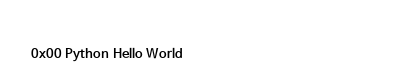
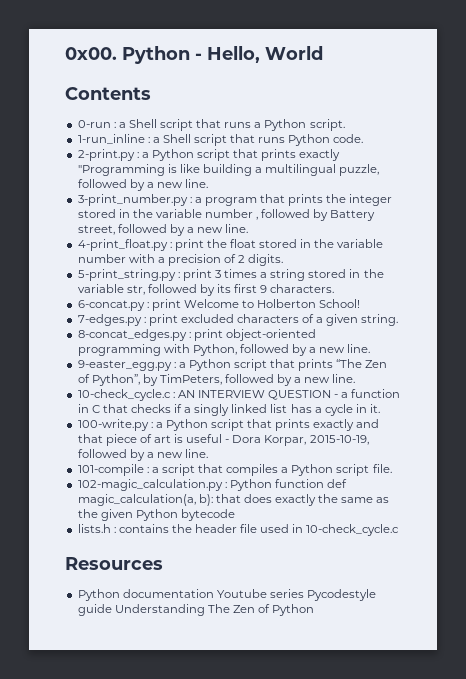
- 0x00 Python Hello World
+ 0x00. Python - Hello, World
+ Contents
+ 0-run : a Shell script that runs a Python script.
+ 1-run_inline : a Shell script that runs Python code.
+ 2-print.py : a Python script that prints exactly "Programming is like building a multilingual puzzle, followed by a new line.
+ 3-print_number.py : a program that prints the integer stored in the variable number , followed by Battery street, followed by a new line.
+ 4-print_float.py : print the float stored in the variable number with a precision of 2 digits.
+ 5-print_string.py : print 3 times a string stored in the variable str, followed by its first 9 characters.
+ 6-concat.py : print Welcome to Holberton School!
+ 7-edges.py : print excluded characters of a given string.
+ 8-concat_edges.py : print object-oriented programming with Python, followed by a new line.
+ 9-easter_egg.py : a Python script that prints “The Zen of Python”, by TimPeters, followed by a new line.
+ 10-check_cycle.c : AN INTERVIEW QUESTION - a function in C that checks if a singly linked list has a cycle in it.
+ 100-write.py : a Python script that prints exactly and that piece of art is useful - Dora Korpar, 2015-10-19, followed by a new line.
+ 101-compile : a script that compiles a Python script file.
+ 102-magic_calculation.py : Python function def magic_calculation(a, b): that does exactly the same as the given Python bytecode
+ lists.h : contains the header file used in 10-check_cycle.c
+ Resources
+ Python documentation Youtube series Pycodestyle guide Understanding The Zen of Python

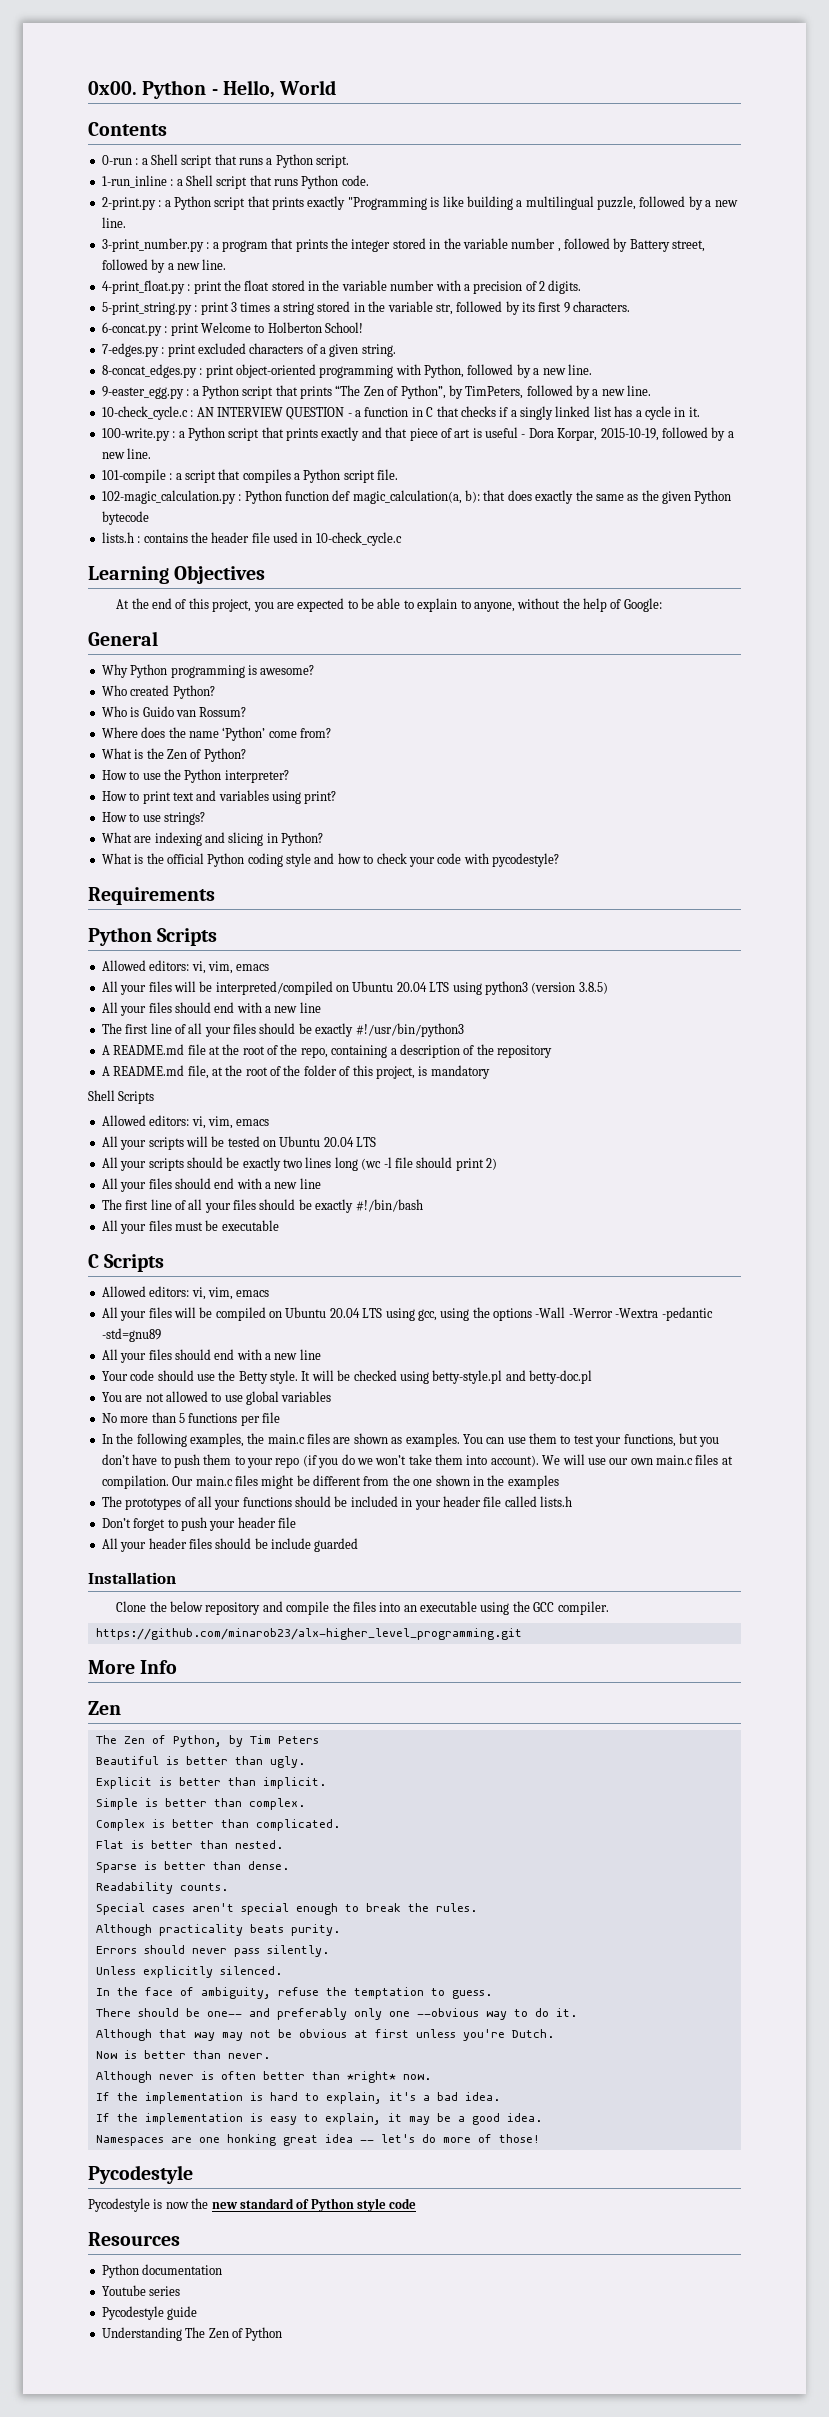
+ Learning Objectives
+ At the end of this project, you are expected to be able to explain to anyone, without the help of Google:
+ General
+ Why Python programming is awesome?
+ Who created Python?
+ Who is Guido van Rossum?
+ Where does the name ‘Python’ come from?
+ What is the Zen of Python?
+ How to use the Python interpreter?
+ How to print text and variables using print?
+ How to use strings?
+ What are indexing and slicing in Python?
+ What is the official Python coding style and how to check your code with pycodestyle?
+ Requirements
+ Python Scripts
+ Allowed editors: vi, vim, emacs
+ All your files will be interpreted/compiled on Ubuntu 20.04 LTS using python3 (version 3.8.5)
+ All your files should end with a new line
+ The first line of all your files should be exactly #!/usr/bin/python3
+ A README.md file at the root of the repo, containing a description of the repository
+ A README.md file, at the root of the folder of this project, is mandatory
+ Shell Scripts
+ Allowed editors: vi, vim, emacs
+ All your scripts will be tested on Ubuntu 20.04 LTS
+ All your scripts should be exactly two lines long (wc -l file should print 2)
+ All your files should end with a new line
+ The first line of all your files should be exactly #!/bin/bash
+ All your files must be executable
+ C Scripts
+ Allowed editors: vi, vim, emacs
+ All your files will be compiled on Ubuntu 20.04 LTS using gcc, using the options -Wall -Werror -Wextra -pedantic -std=gnu89
+ All your files should end with a new line
+ Your code should use the Betty style. It will be checked using betty-style.pl and betty-doc.pl
+ You are not allowed to use global variables
+ No more than 5 functions per file
+ In the following examples, the main.c files are shown as examples. You can use them to test your functions, but you don’t have to push them to your repo (if you do we won’t take them into account). We will use our own main.c files at compilation. Our main.c files might be different from the one shown in the examples
+ The prototypes of all your functions should be included in your header file called lists.h
+ Don’t forget to push your header file
+ All your header files should be include guarded
+ Installation
+ Clone the below repository and compile the files into an executable using the GCC compiler.
+ https://github.com/minarob23/alx-higher_level_programming.git
+ More Info
+ Zen
+ The Zen of Python, by Tim Peters
+ Beautiful is better than ugly.
+ Explicit is better than implicit.
+ Simple is better than complex.
+ Complex is better than complicated.
+ Flat is better than nested.
+ Sparse is better than dense.
+ Readability counts.
+ Special cases aren't special enough to break the rules.
+ Although practicality beats purity.
+ Errors should never pass silently.
+ Unless explicitly silenced.
+ In the face of ambiguity, refuse the temptation to guess.
+ There should be one-- and preferably only one --obvious way to do it.
+ Although that way may not be obvious at first unless you're Dutch.
+ Now is better than never.
+ Although never is often better than *right* now.
+ If the implementation is hard to explain, it's a bad idea.
+ If the implementation is easy to explain, it may be a good idea.
+ Namespaces are one honking great idea -- let's do more of those!
+ Pycodestyle
+ Pycodestyle is now the new standard of Python style code
- Python documentation Youtube series Pycodestyle guide Understanding The Zen of Python
+ Python documentation
+ Youtube series
+ Pycodestyle guide
+ Understanding The Zen of Python

